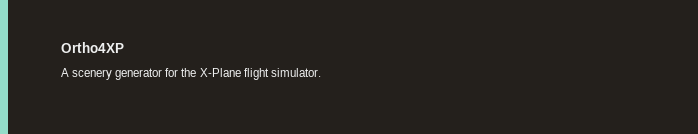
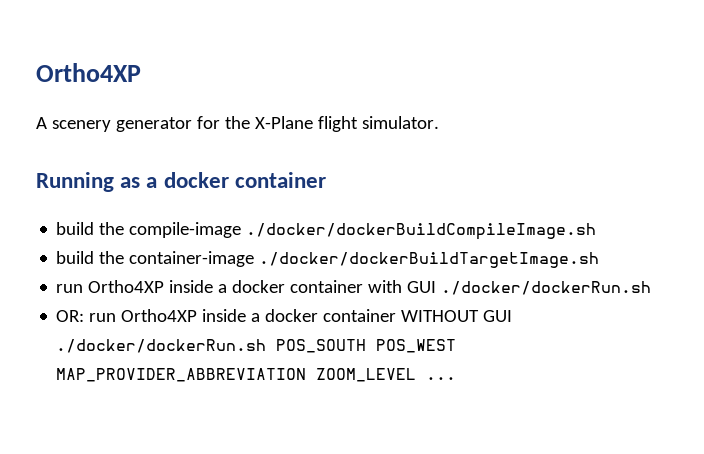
+ Running as a docker container
+ build the compile-image ./docker/dockerBuildCompileImage.sh
+ build the container-image ./docker/dockerBuildTargetImage.sh
+ run Ortho4XP inside a docker container with GUI ./docker/dockerRun.sh
+ OR: run Ortho4XP inside a docker container WITHOUT GUI ./docker/dockerRun.sh POS_SOUTH POS_WEST MAP_PROVIDER_ABBREVIATION ZOOM_LEVEL ...

